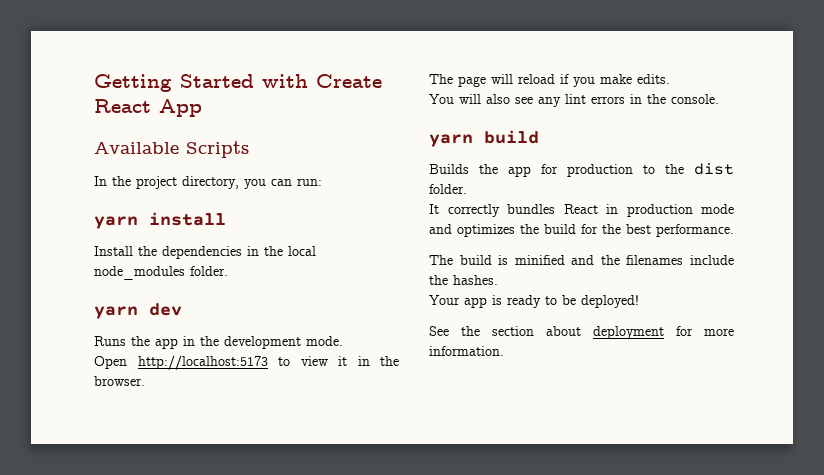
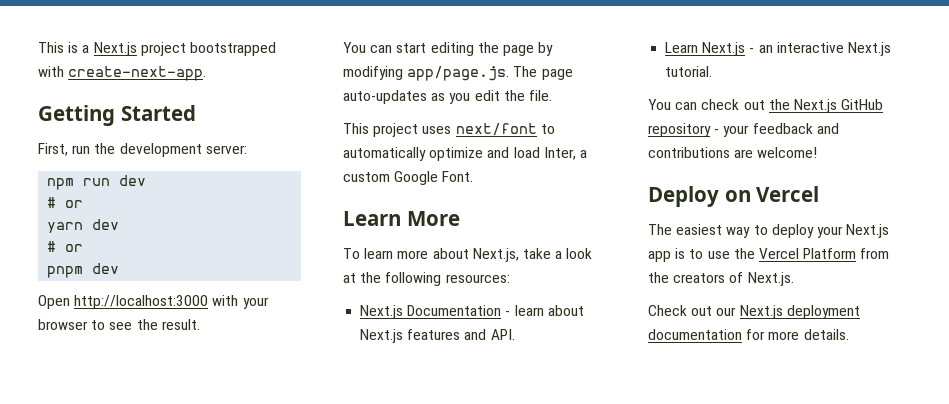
- Getting Started with Create React App
- Available Scripts
- In the project directory, you can run:
- yarn install
- Install the dependencies in the local node_modules folder.
+ This is a Next.js project bootstrapped with create-next-app.
+ Getting Started
+ First, run the development server:
+ npm run dev
+ # or
  yarn dev
- Runs the app in the development mode.
- Open http://localhost:5173 to view it in the browser.
- The page will reload if you make edits.
- You will also see any lint errors in the console.
- yarn build
- Builds the app for production to the dist folder.
- It correctly bundles React in production mode and optimizes the build for the best performance.
- The build is minified and the filenames include the hashes.
- Your app is ready to be deployed!
- See the section about deployment for more information.
+ # or
+ pnpm dev
+ Open http://localhost:3000 with your browser to see the result.
+ You can start editing the page by modifying app/page.js. The page auto-updates as you edit the file.
+ This project uses next/font to automatically optimize and load Inter, a custom Google Font.
+ Learn More
+ To learn more about Next.js, take a look at the following resources:
+ Next.js Documentation - learn about Next.js features and API.
+ Learn Next.js - an interactive Next.js tutorial.
+ You can check out the Next.js GitHub repository - your feedback and contributions are welcome!
+ Deploy on Vercel
+ The easiest way to deploy your Next.js app is to use the Vercel Platform from the creators of Next.js.
+ Check out our Next.js deployment documentation for more details.

